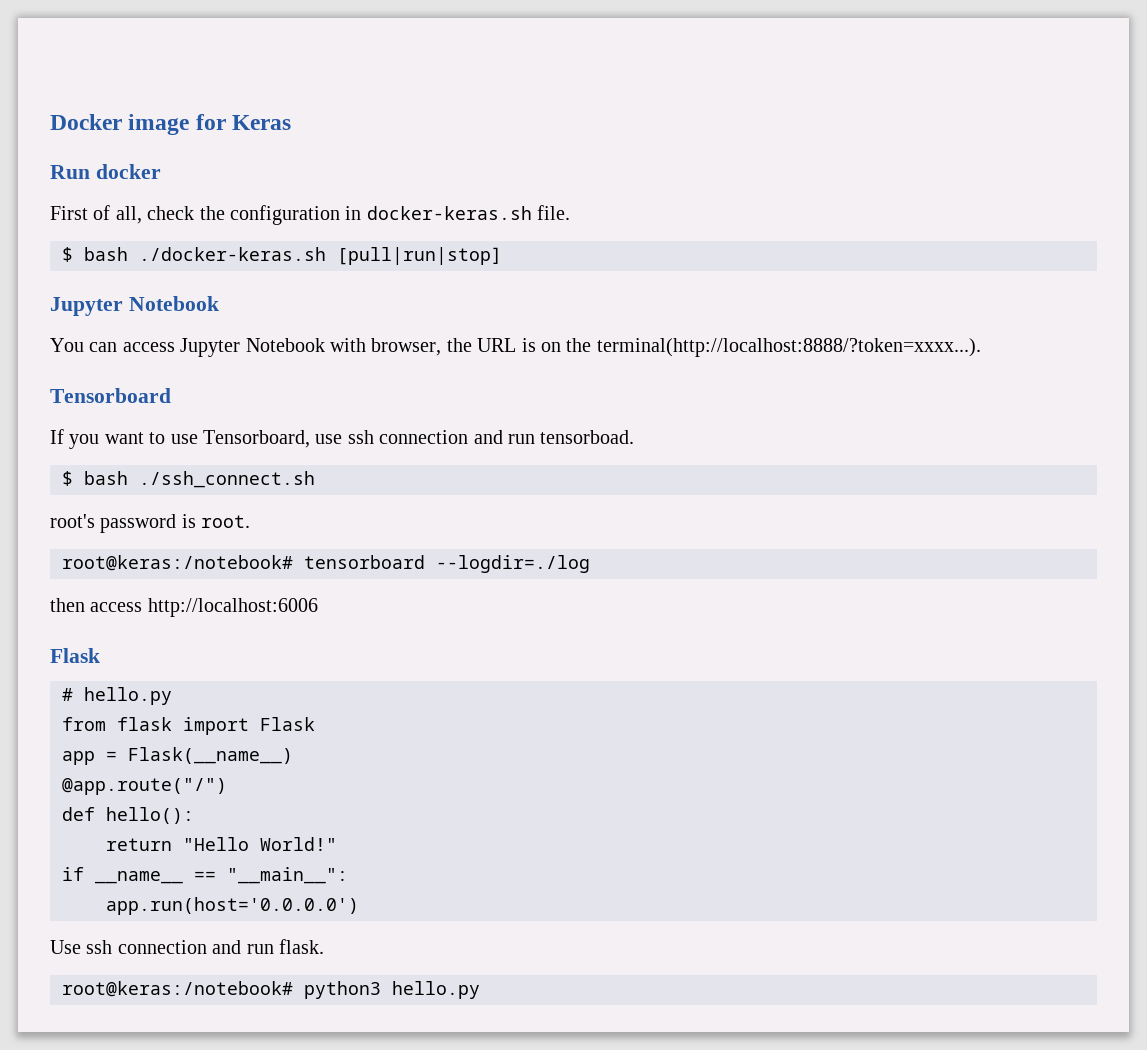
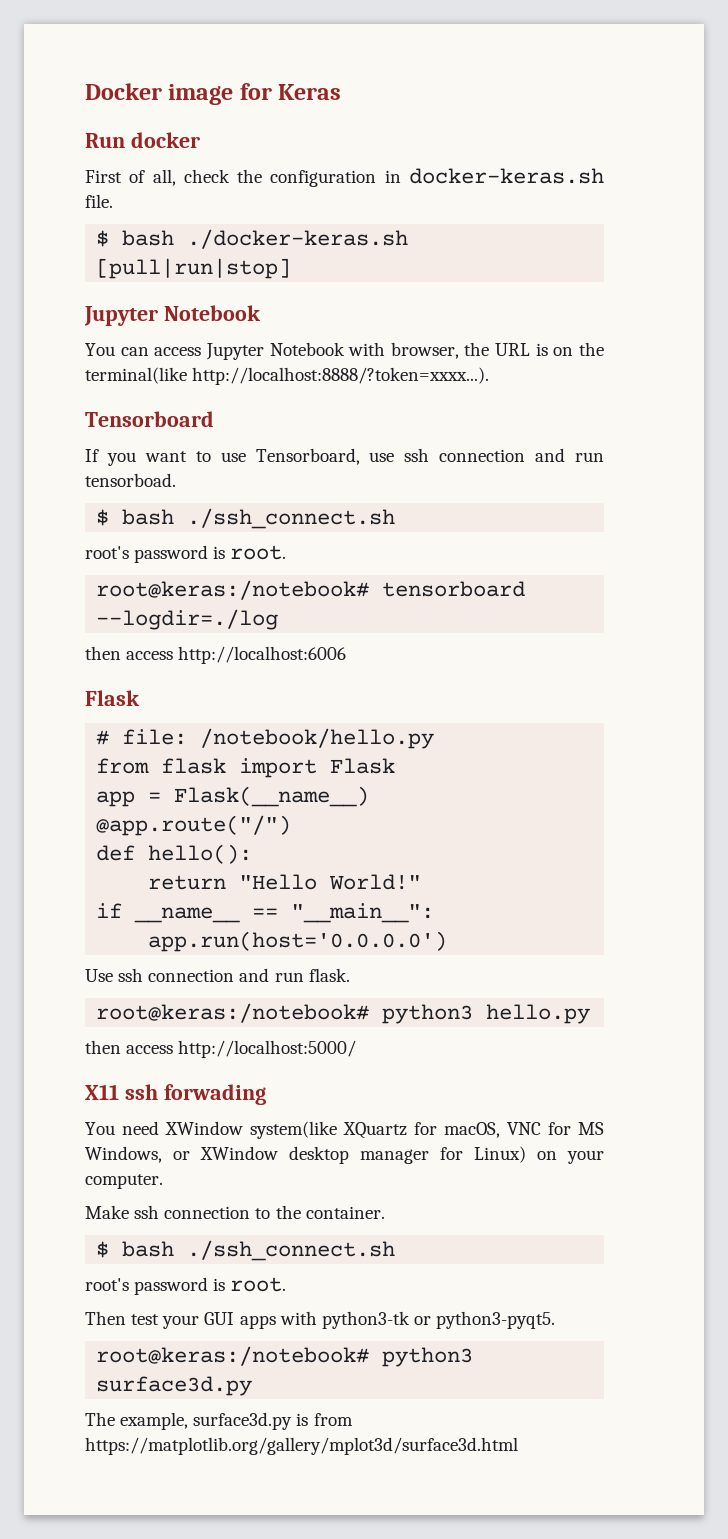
- You can access Jupyter Notebook with browser, the URL is on the terminal(http://localhost:8888/?token=xxxx...).
+ You can access Jupyter Notebook with browser, the URL is on the terminal(like http://localhost:8888/?token=xxxx...).
- # hello.py
+ # file: /notebook/hello.py
+ then access http://localhost:5000/
+ X11 ssh forwading
+ You need XWindow system(like XQuartz for macOS, VNC for MS Windows, or XWindow desktop manager for Linux) on your computer.
+ Make ssh connection to the container.
+ $ bash ./ssh_connect.sh
+ root's password is root.
+ Then test your GUI apps with python3-tk or python3-pyqt5.
+ root@keras:/notebook# python3 surface3d.py
+ The example, surface3d.py is from https://matplotlib.org/gallery/mplot3d/surface3d.html

